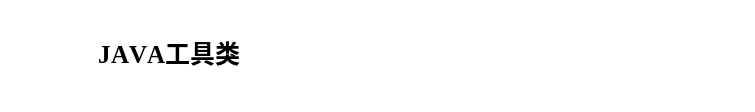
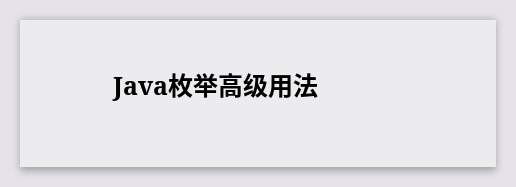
- JAVA工具类
+ Java枚举高级用法

